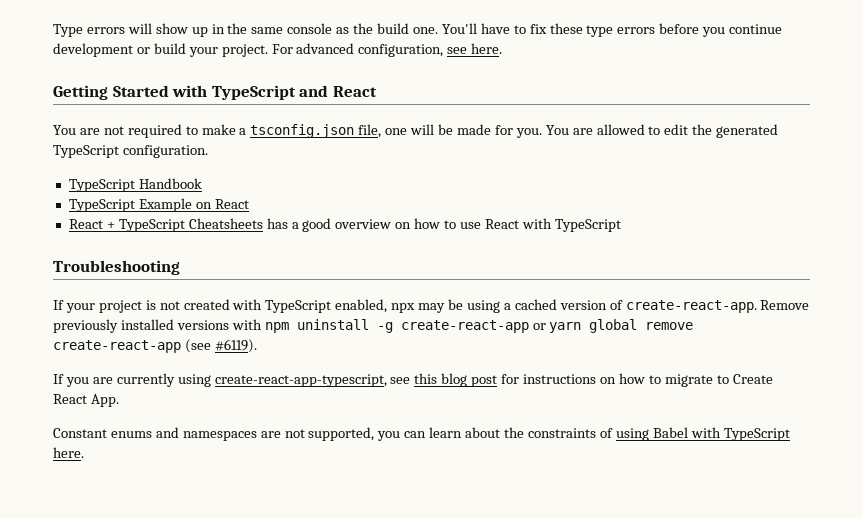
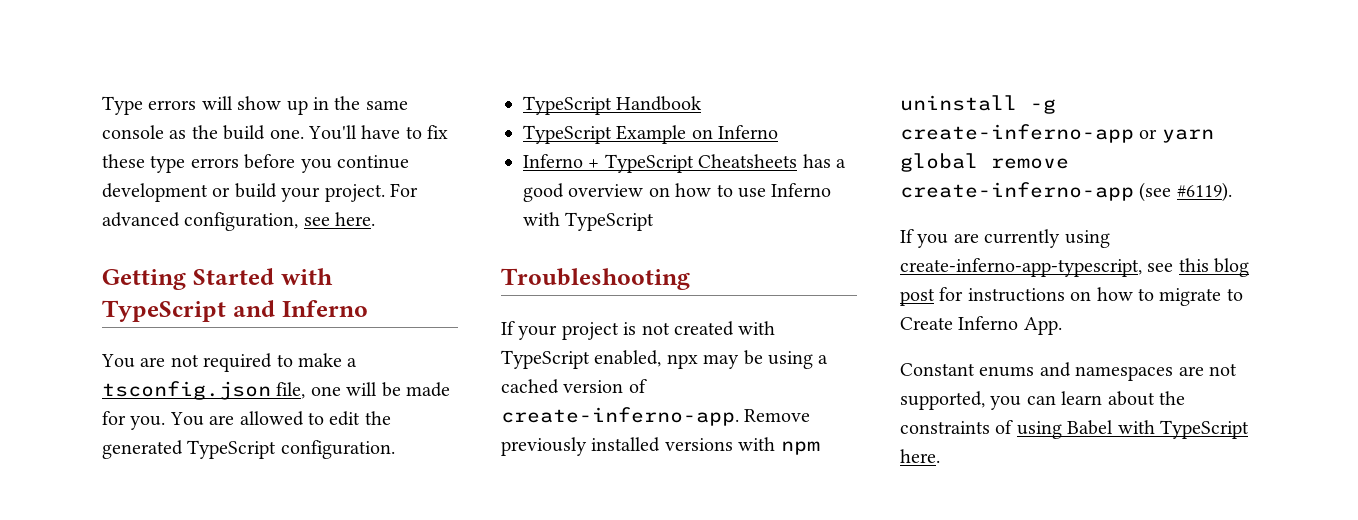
- Getting Started with TypeScript and React
+ Getting Started with TypeScript and Inferno
- TypeScript Example on React
- React + TypeScript Cheatsheets has a good overview on how to use React with TypeScript
+ TypeScript Example on Inferno
+ Inferno + TypeScript Cheatsheets has a good overview on how to use Inferno with TypeScript
- If your project is not created with TypeScript enabled, npx may be using a cached version of create-react-app.
+ If your project is not created with TypeScript enabled, npx may be using a cached version of create-inferno-app.
- Remove previously installed versions with npm uninstall -g create-react-app or yarn global remove create-react-app (see #6119).
+ Remove previously installed versions with npm uninstall -g create-inferno-app or yarn global remove create-inferno-app (see #6119).
- If you are currently using create-react-app-typescript, see this blog post for instructions on how to migrate to Create React App.
+ If you are currently using create-inferno-app-typescript, see this blog post for instructions on how to migrate to Create Inferno App.

